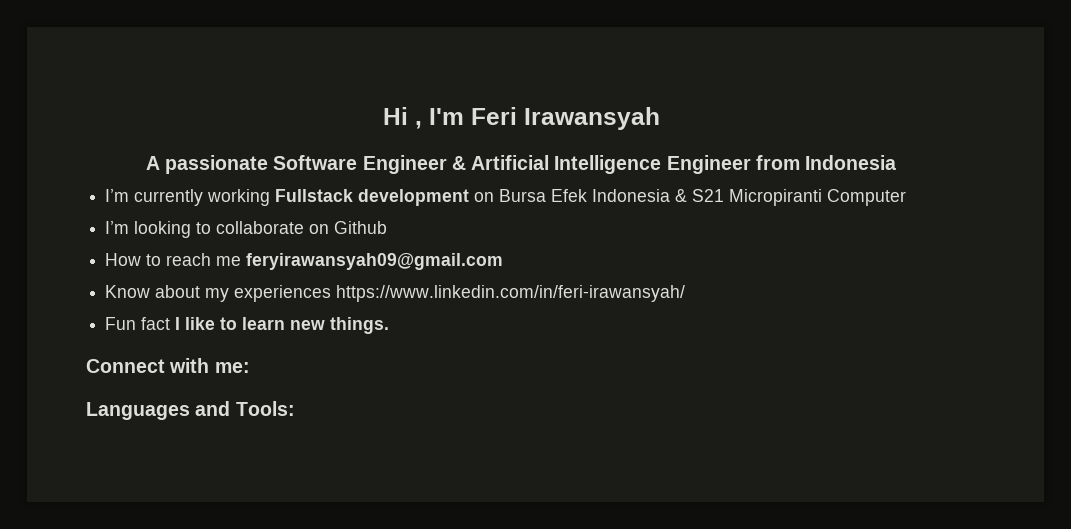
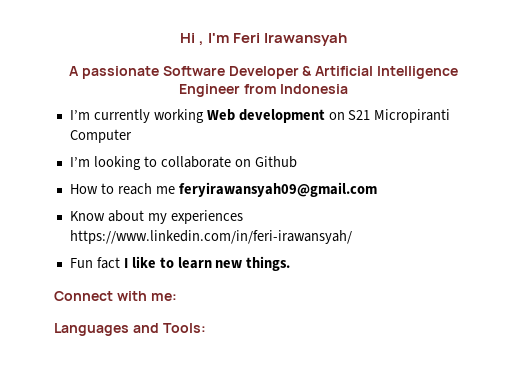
- A passionate Software Engineer & Artificial Intelligence Engineer from Indonesia
+ A passionate Software Developer & Artificial Intelligence Engineer from Indonesia
- I’m currently working Fullstack development on Bursa Efek Indonesia & S21 Micropiranti Computer
+ I’m currently working Web development on S21 Micropiranti Computer

